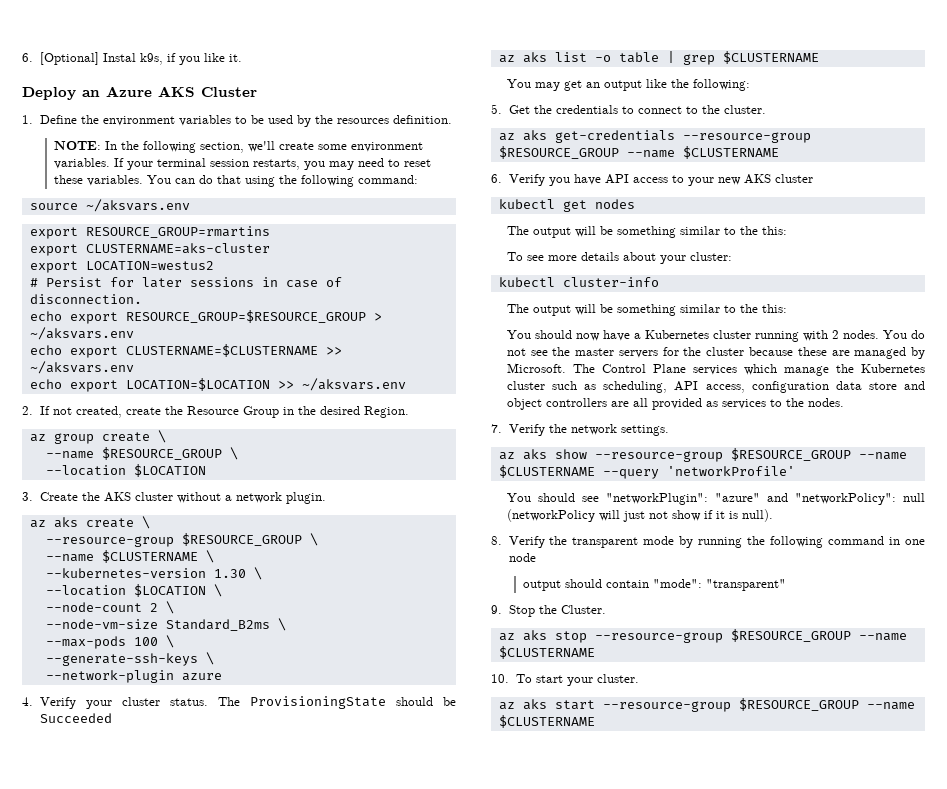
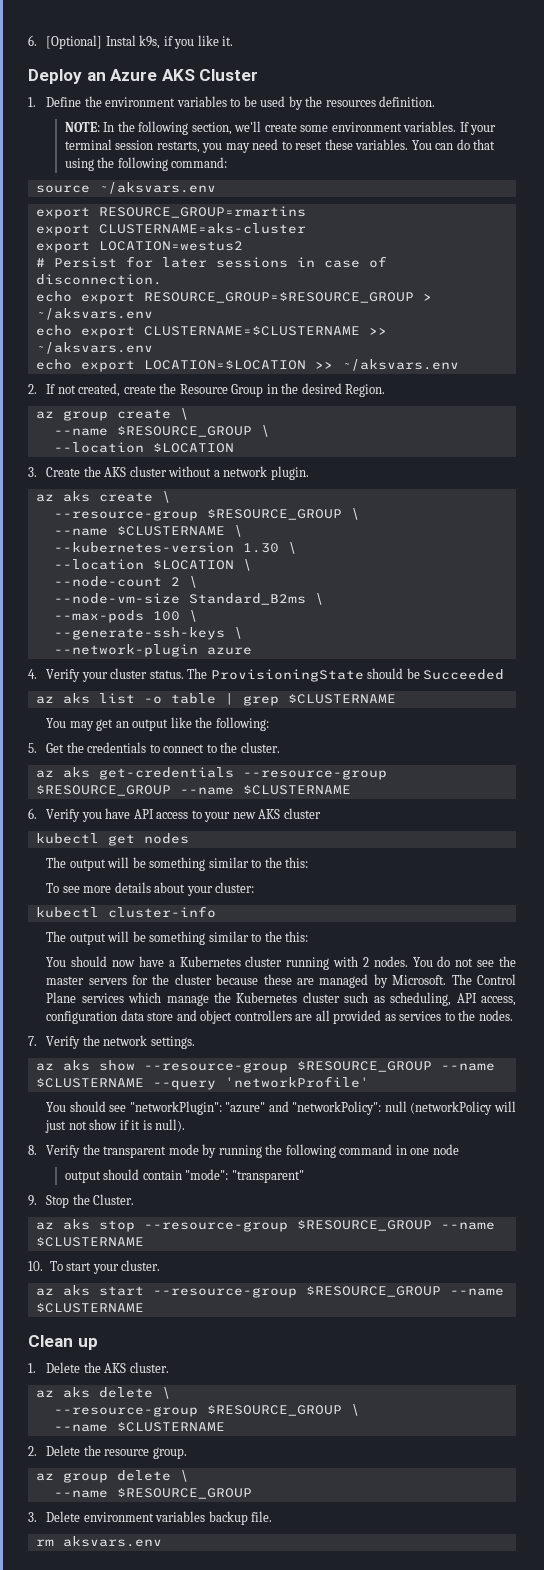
+ Clean up
+ 1. Delete the AKS cluster.
+ az aks delete \
+ --resource-group $RESOURCE_GROUP \
+ --name $CLUSTERNAME
+ 2. Delete the resource group.
+ az group delete \
+ --name $RESOURCE_GROUP
+ 3. Delete environment variables backup file.
+ rm aksvars.env

